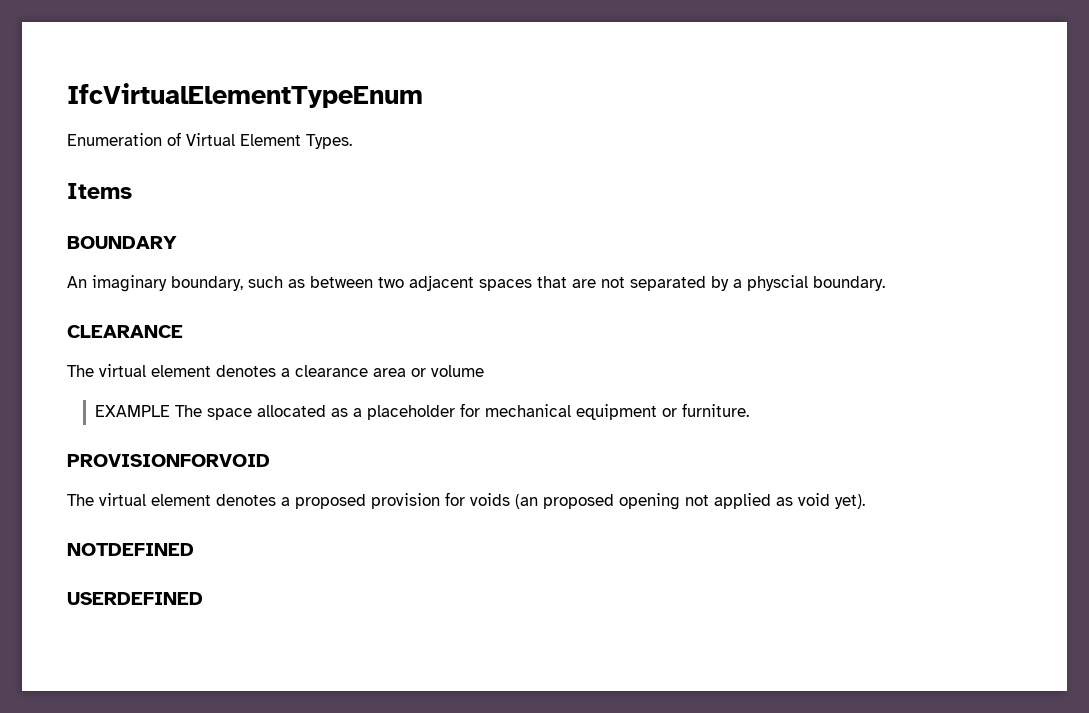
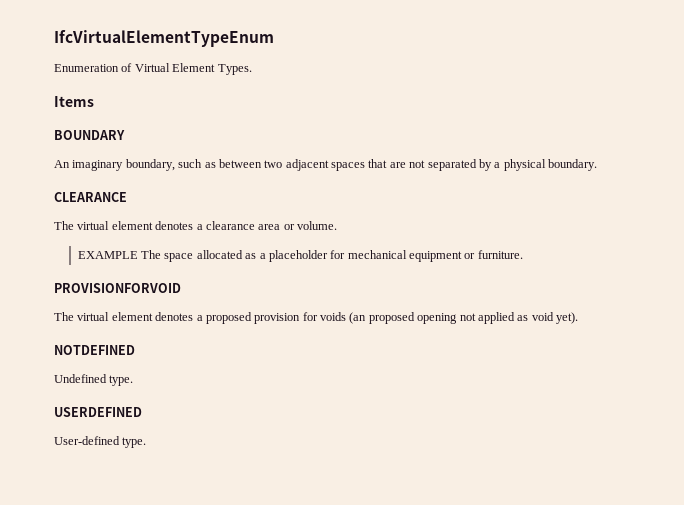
- An imaginary boundary, such as between two adjacent spaces that are not separated by a physcial boundary.
+ An imaginary boundary, such as between two adjacent spaces that are not separated by a physical boundary.
- The virtual element denotes a clearance area or volume
+ The virtual element denotes a clearance area or volume.
+ Undefined type.
+ User-defined type.

